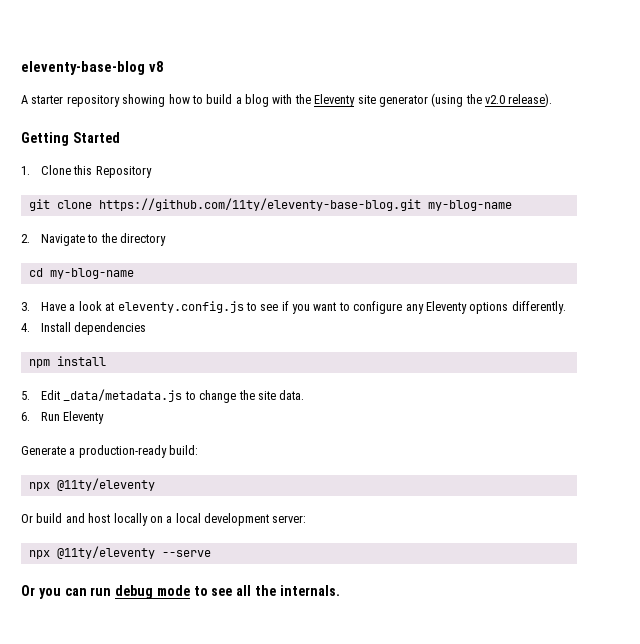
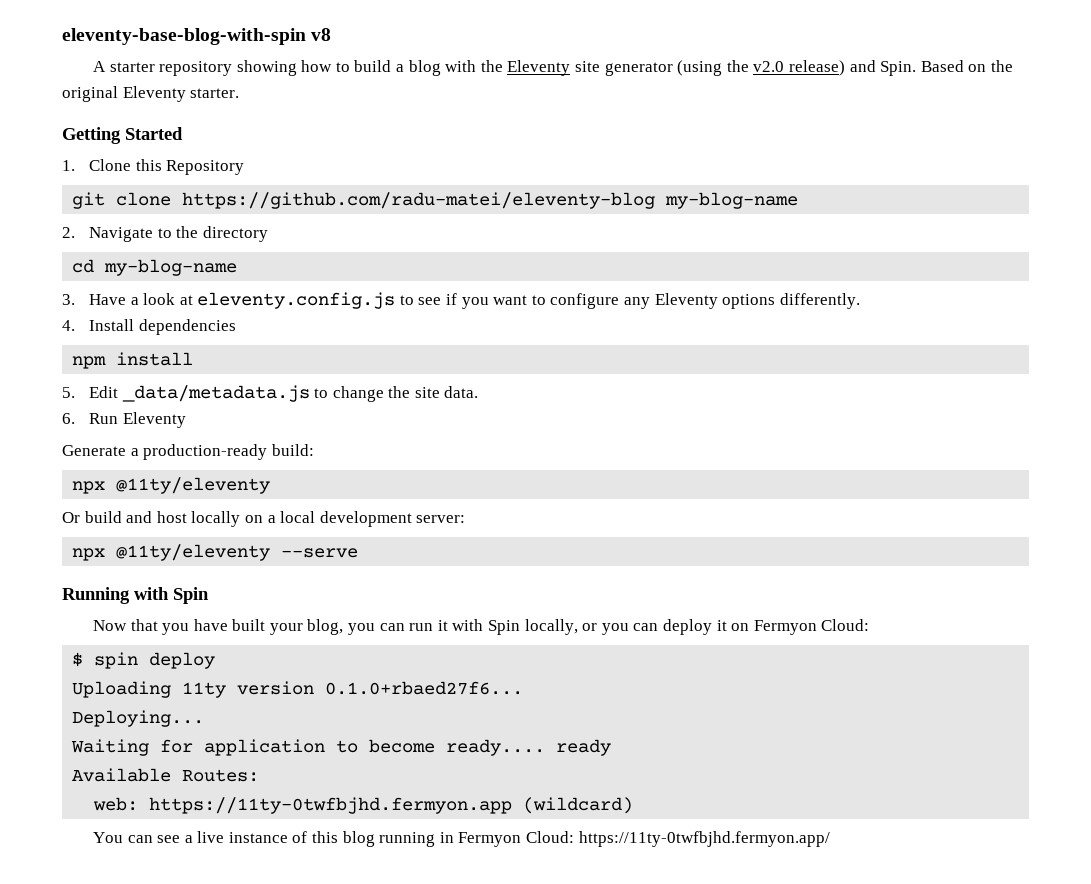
- eleventy-base-blog v8
+ eleventy-base-blog-with-spin v8
- A starter repository showing how to build a blog with the Eleventy site generator (using the v2.0 release).
+ A starter repository showing how to build a blog with the Eleventy site generator (using the v2.0 release) and Spin. Based on the original Eleventy starter.
- git clone https://github.com/11ty/eleventy-base-blog.git my-blog-name
+ git clone https://github.com/radu-matei/eleventy-blog my-blog-name
- Or you can run debug mode to see all the internals.
+ Running with Spin
+ Now that you have built your blog, you can run it with Spin locally, or you can deploy it on Fermyon Cloud:
+ $ spin deploy
+ Uploading 11ty version 0.1.0+rbaed27f6...
+ Deploying...
+ Waiting for application to become ready.... ready
+ Available Routes:
+ web: https://11ty-0twfbjhd.fermyon.app (wildcard)
+ You can see a live instance of this blog running in Fermyon Cloud: https://11ty-0twfbjhd.fermyon.app/

